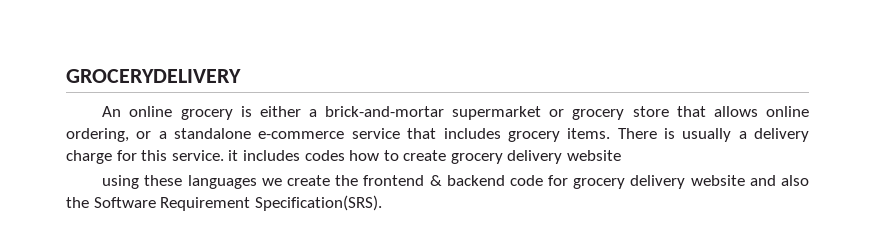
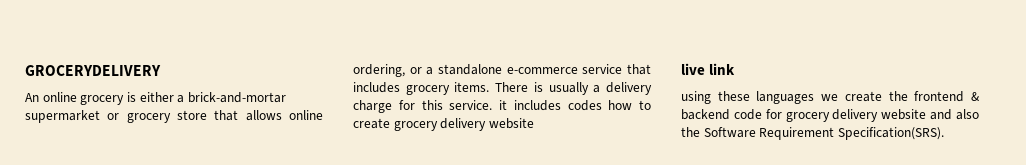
+ live link

